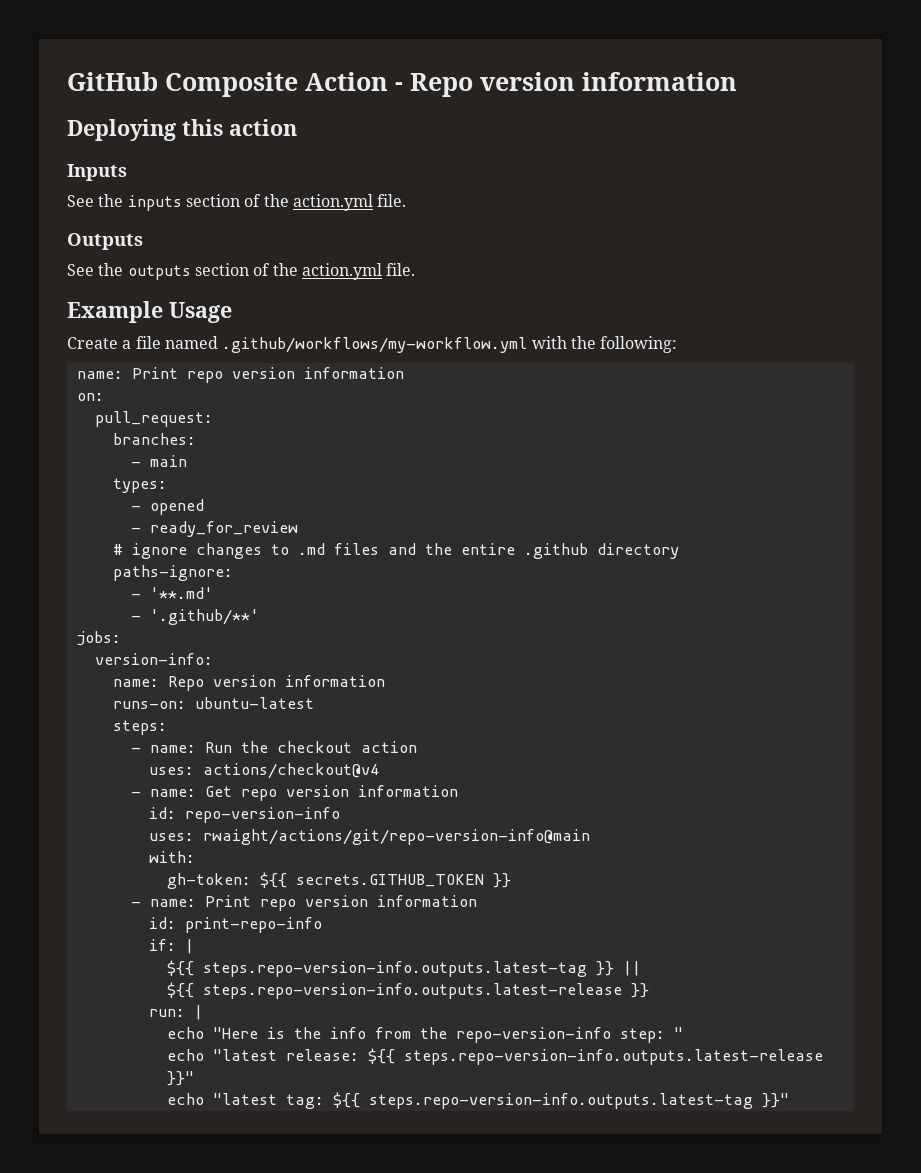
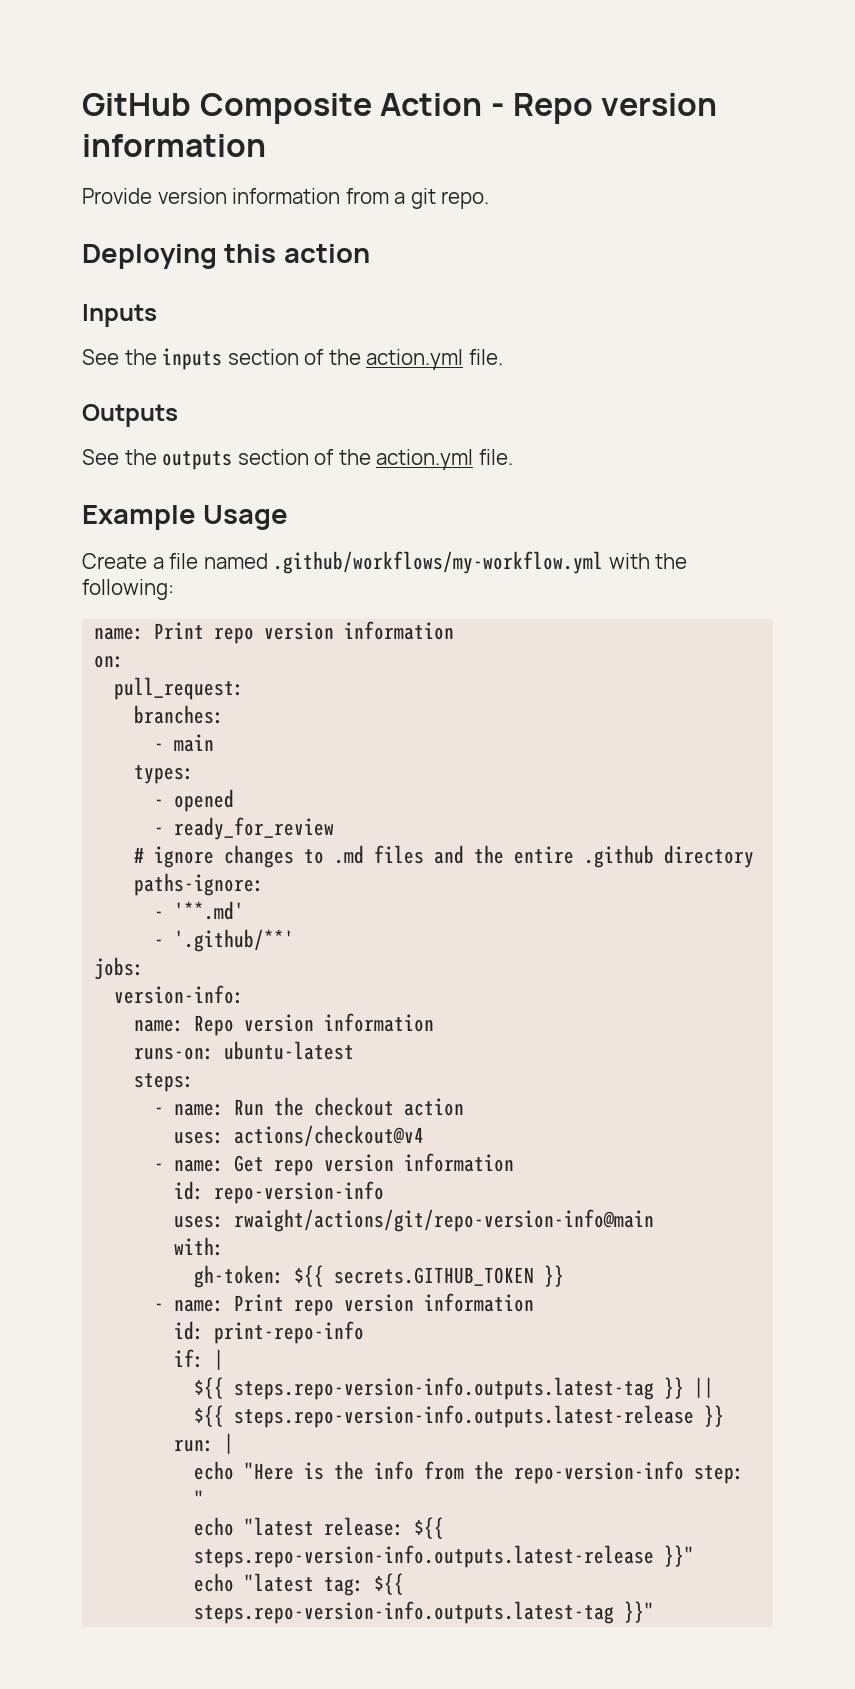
+ Provide version information from a git repo.

